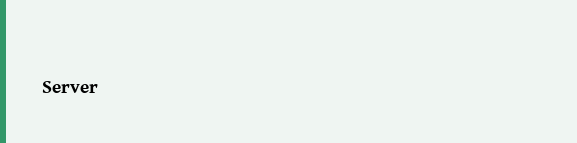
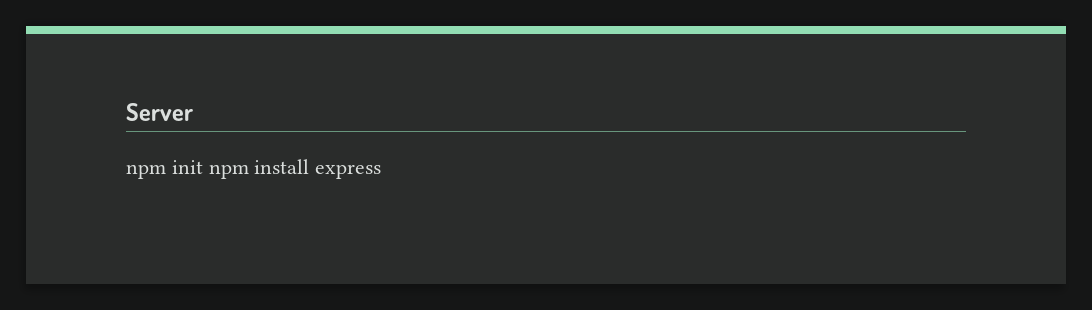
+ npm init npm install express

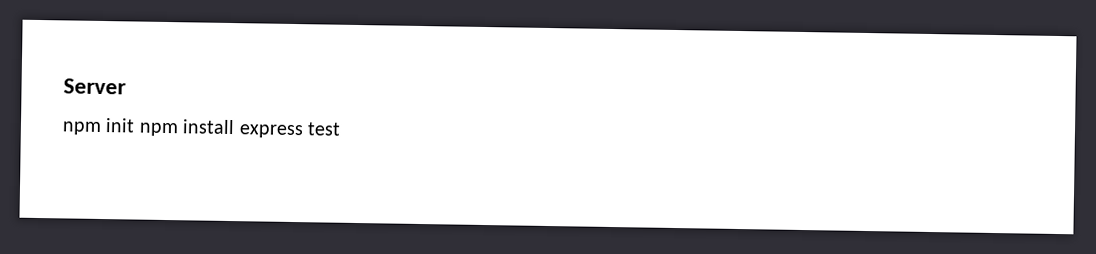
- npm init npm install express
+ npm init npm install express test

